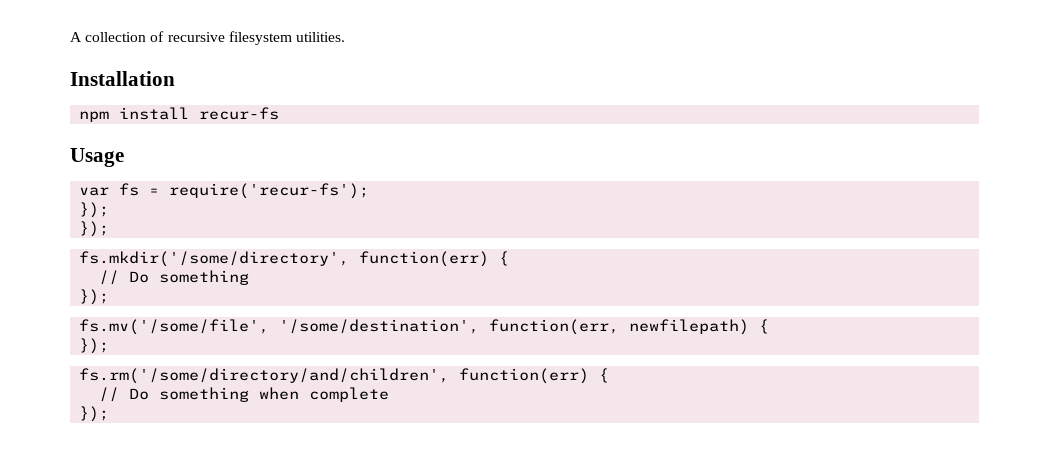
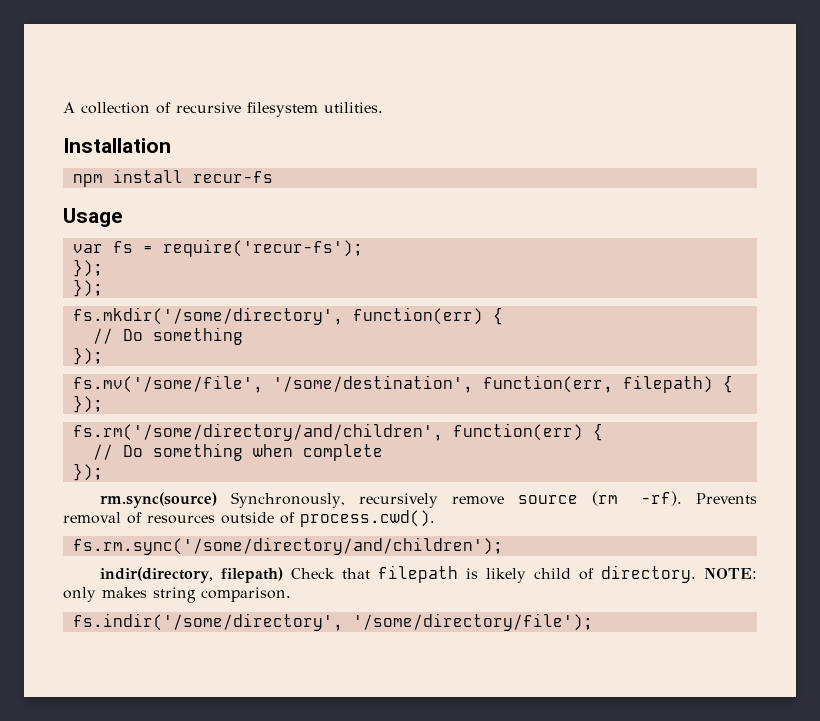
- fs.mv('/some/file', '/some/destination', function(err, newfilepath) {
+ fs.mv('/some/file', '/some/destination', function(err, filepath) {
+ rm.sync(source) Synchronously, recursively remove source (rm -rf). Prevents removal of resources outside of process.cwd().
+ fs.rm.sync('/some/directory/and/children');
+ indir(directory, filepath) Check that filepath is likely child of directory. NOTE: only makes string comparison.
+ fs.indir('/some/directory', '/some/directory/file');

